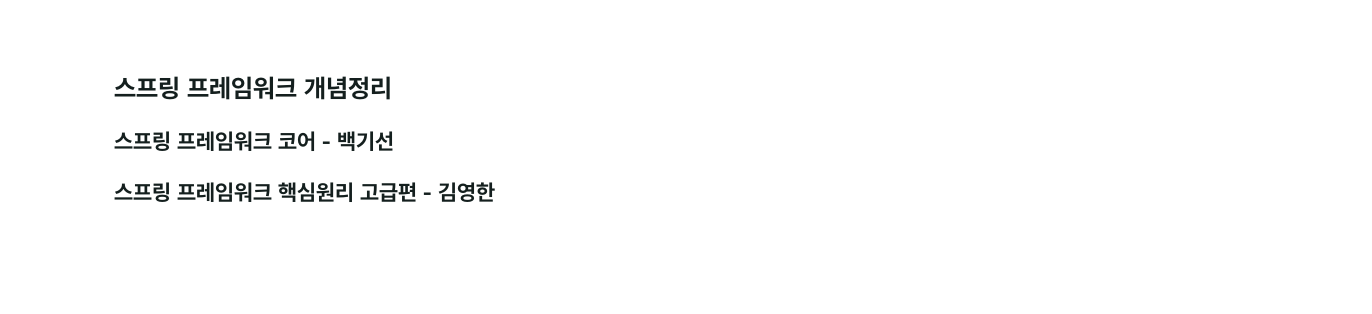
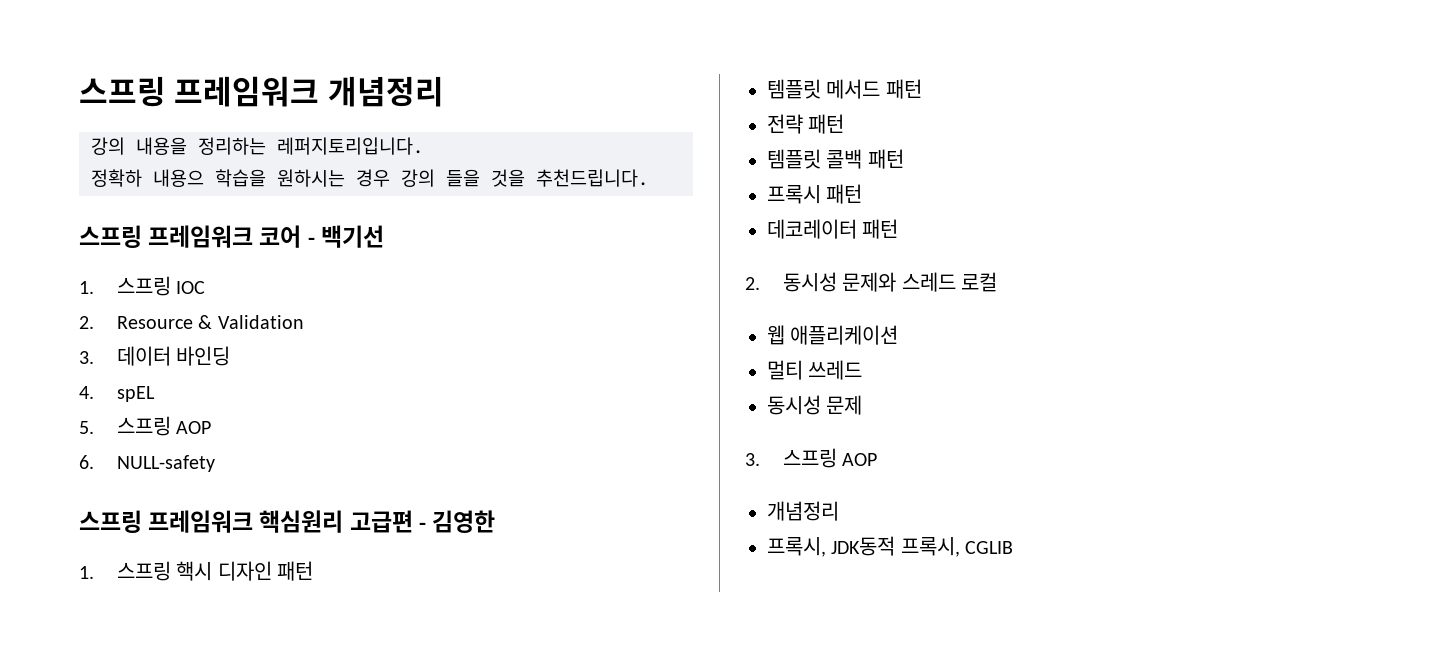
+ 강의 내용을 정리하는 레퍼지토리입니다.
+ 정확하 내용으 학습을 원하시는 경우 강의 들을 것을 추천드립니다.
+ 1. 스프링 IOC
+ 2. Resource & Validation
+ 3. 데이터 바인딩
+ 4. spEL
+ 5. 스프링 AOP
+ 6. NULL-safety
+ 1. 스프링 핵시 디자인 패턴
+ 템플릿 메서드 패턴
+ 전략 패턴
+ 템플릿 콜백 패턴
+ 프록시 패턴
+ 데코레이터 패턴
+ 2. 동시성 문제와 스레드 로컬
+ 웹 애플리케이션
+ 멀티 쓰레드
+ 동시성 문제
+ 3. 스프링 AOP
+ 개념정리
+ 프록시, JDK동적 프록시, CGLIB

